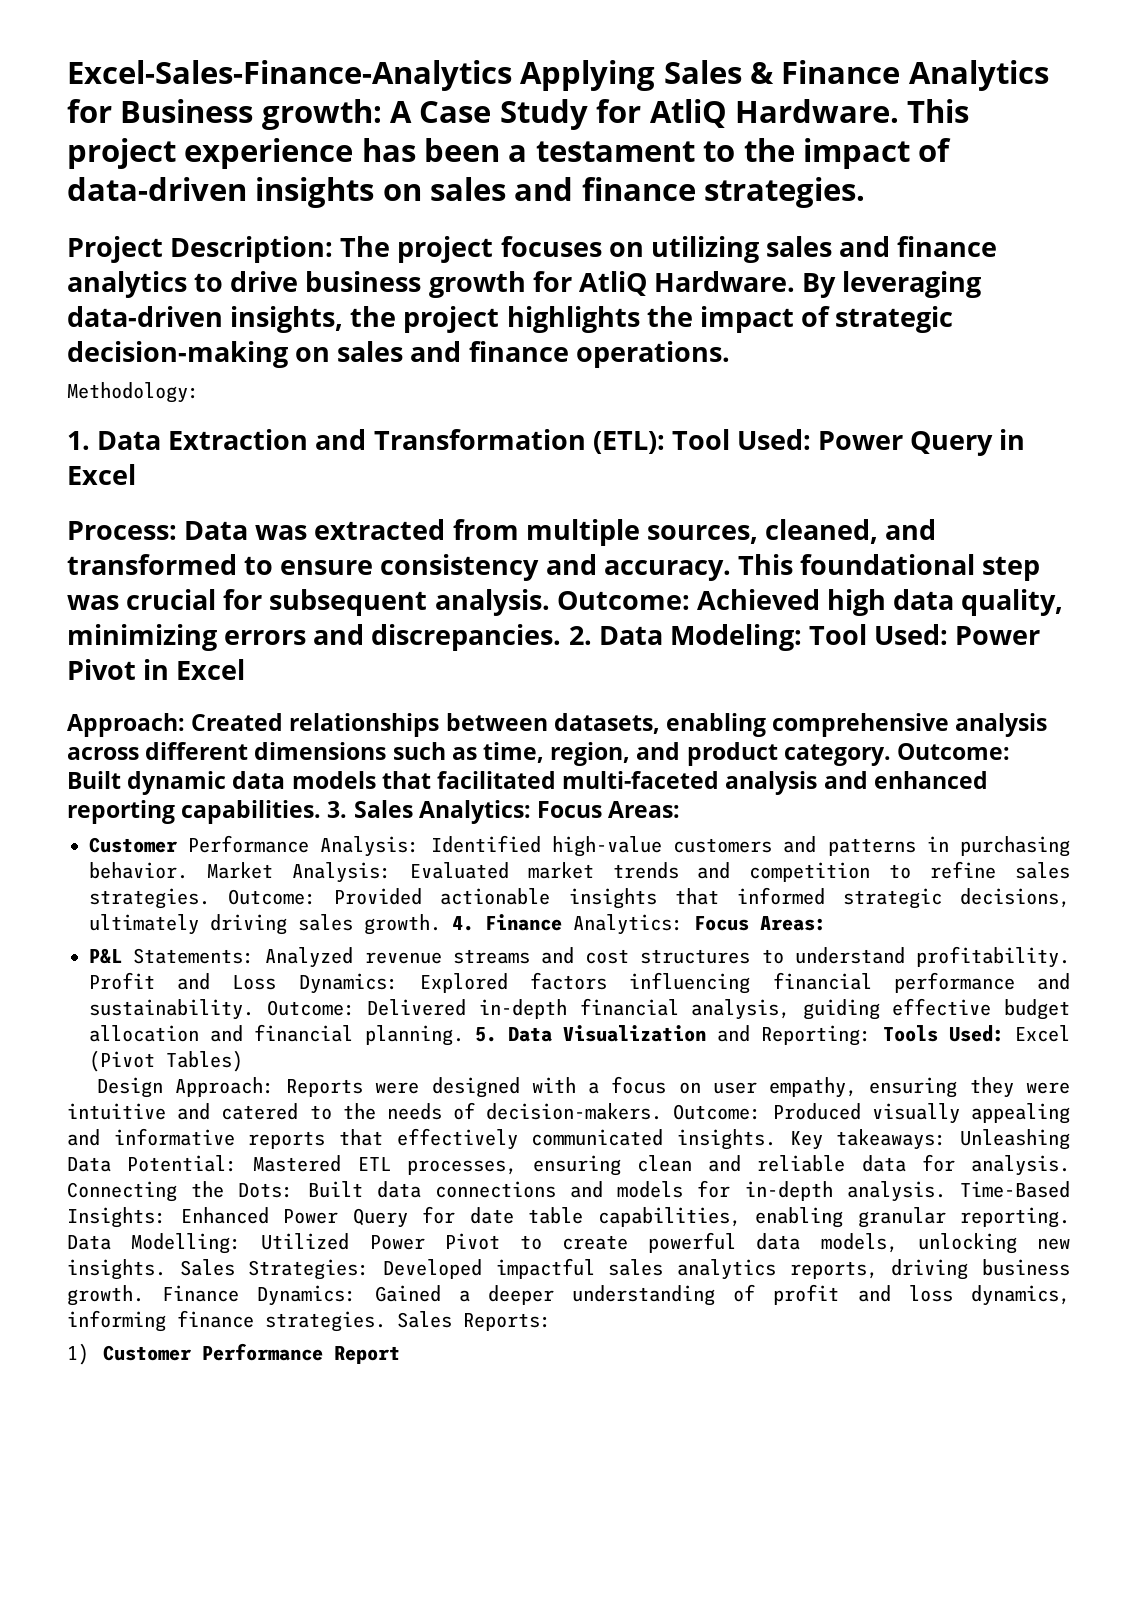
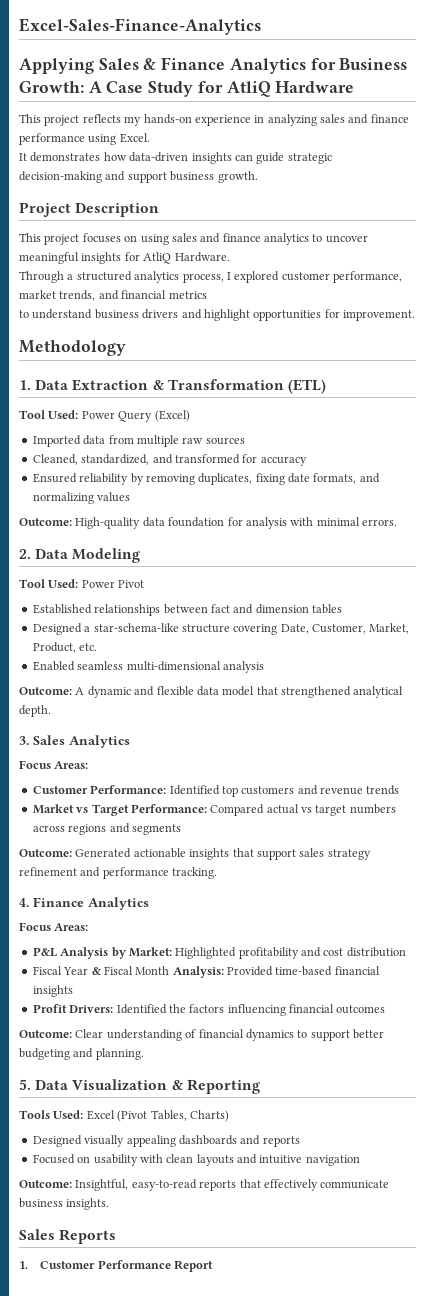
- Excel-Sales-Finance-Analytics Applying Sales & Finance Analytics for Business growth: A Case Study for AtliQ Hardware. This project experience has been a testament to the impact of data-driven insights on sales and finance strategies.
+ Excel-Sales-Finance-Analytics
+ Applying Sales & Finance Analytics for Business Growth: A Case Study for AtliQ Hardware
+ This project reflects my hands-on experience in analyzing sales and finance performance using Excel.
+ It demonstrates how data-driven insights can guide strategic decision-making and support business growth.
- Project Description: The project focuses on utilizing sales and finance analytics to drive business growth for AtliQ Hardware. By leveraging data-driven insights, the project highlights the impact of strategic decision-making on sales and finance operations.
- Methodology:
+ Project Description
+ This project focuses on using sales and finance analytics to uncover meaningful insights for AtliQ Hardware.
+ Through a structured analytics process, I explored customer performance, market trends, and financial metrics
+ to understand business drivers and highlight opportunities for improvement.
+ Methodology
- 1. Data Extraction and Transformation (ETL): Tool Used: Power Query in Excel
- Process: Data was extracted from multiple sources, cleaned, and transformed to ensure consistency and accuracy. This foundational step was crucial for subsequent analysis. Outcome: Achieved high data quality, minimizing errors and discrepancies. 2. Data Modeling: Tool Used: Power Pivot in Excel
- Approach: Created relationships between datasets, enabling comprehensive analysis across different dimensions such as time, region, and product category. Outcome: Built dynamic data models that facilitated multi-faceted analysis and enhanced reporting capabilities. 3. Sales Analytics: Focus Areas:
+ 1. Data Extraction & Transformation (ETL)
+ Tool Used: Power Query (Excel)
+ Imported data from multiple raw sources
+ Cleaned, standardized, and transformed for accuracy
+ Ensured reliability by removing duplicates, fixing date formats, and normalizing values
+ Outcome: High-quality data foundation for analysis with minimal errors.
+ 2. Data Modeling
+ Tool Used: Power Pivot
+ Established relationships between fact and dimension tables
+ Designed a star-schema-like structure covering Date, Customer, Market, Product, etc.
+ Enabled seamless multi-dimensional analysis
+ Outcome: A dynamic and flexible data model that strengthened analytical depth.
+ 3. Sales Analytics
+ Focus Areas:
- Customer Performance Analysis: Identified high-value customers and patterns in purchasing behavior. Market Analysis: Evaluated market trends and competition to refine sales strategies. Outcome: Provided actionable insights that informed strategic decisions, ultimately driving sales growth. 4. Finance Analytics: Focus Areas:
+ Customer Performance: Identified top customers and revenue trends
+ Market vs Target Performance: Compared actual vs target numbers across regions and segments
+ Outcome: Generated actionable insights that support sales strategy refinement and performance tracking.
+ 4. Finance Analytics
+ Focus Areas:
- P&L Statements: Analyzed revenue streams and cost structures to understand profitability. Profit and Loss Dynamics: Explored factors influencing financial performance and sustainability. Outcome: Delivered in-depth financial analysis, guiding effective budget allocation and financial planning. 5. Data Visualization and Reporting: Tools Used: Excel (Pivot Tables)
- Design Approach: Reports were designed with a focus on user empathy, ensuring they were intuitive and catered to the needs of decision-makers. Outcome: Produced visually appealing and informative reports that effectively communicated insights. Key takeaways: Unleashing Data Potential: Mastered ETL processes, ensuring clean and reliable data for analysis. Connecting the Dots: Built data connections and models for in-depth analysis. Time-Based Insights: Enhanced Power Query for date table capabilities, enabling granular reporting. Data Modelling: Utilized Power Pivot to create powerful data models, unlocking new insights. Sales Strategies: Developed impactful sales analytics reports, driving business growth. Finance Dynamics: Gained a deeper understanding of profit and loss dynamics, informing finance strategies. Sales Reports:
- 1) Customer Performance Report
+ P&L Analysis by Market: Highlighted profitability and cost distribution
+ Fiscal Year & Fiscal Month Analysis: Provided time-based financial insights
+ Profit Drivers: Identified the factors influencing financial outcomes
+ Outcome: Clear understanding of financial dynamics to support better budgeting and planning.
+ 5. Data Visualization & Reporting
+ Tools Used: Excel (Pivot Tables, Charts)
+ Designed visually appealing dashboards and reports
+ Focused on usability with clean layouts and intuitive navigation
+ Outcome: Insightful, easy-to-read reports that effectively communicate business insights.
+ Sales Reports
+ 1. Customer Performance Report

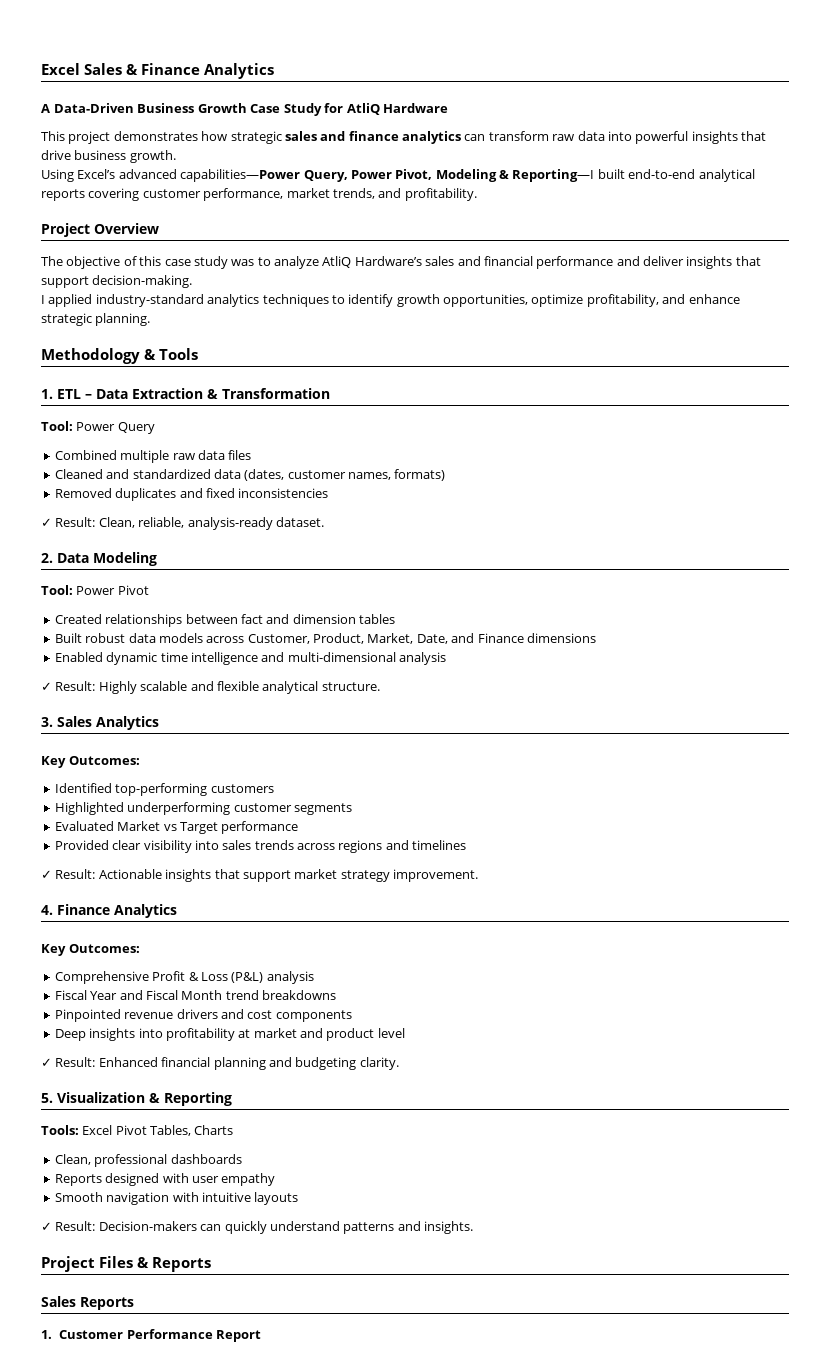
- Excel-Sales-Finance-Analytics
- Applying Sales & Finance Analytics for Business Growth: A Case Study for AtliQ Hardware
+ Excel Sales & Finance Analytics
+ A Data-Driven Business Growth Case Study for AtliQ Hardware
- This project reflects my hands-on experience in analyzing sales and finance performance using Excel.
- It demonstrates how data-driven insights can guide strategic decision-making and support business growth.
- Project Description
- This project focuses on using sales and finance analytics to uncover meaningful insights for AtliQ Hardware.
- Through a structured analytics process, I explored customer performance, market trends, and financial metrics
- to understand business drivers and highlight opportunities for improvement.
+ This project demonstrates how strategic sales and finance analytics can transform raw data into powerful insights that drive business growth.
+ Using Excel’s advanced capabilities—Power Query, Power Pivot, Modeling & Reporting—I built end-to-end analytical reports covering customer performance, market trends, and profitability.
+ Project Overview
+ The objective of this case study was to analyze AtliQ Hardware’s sales and financial performance and deliver insights that support decision-making.
+ I applied industry-standard analytics techniques to identify growth opportunities, optimize profitability, and enhance strategic planning.
- Methodology
- 1. Data Extraction & Transformation (ETL)
- Tool Used: Power Query (Excel)
- Imported data from multiple raw sources
- Cleaned, standardized, and transformed for accuracy
- Ensured reliability by removing duplicates, fixing date formats, and normalizing values
- Outcome: High-quality data foundation for analysis with minimal errors.
+ Methodology & Tools
+ 1. ETL – Data Extraction & Transformation
+ Tool: Power Query
+ Combined multiple raw data files
+ Cleaned and standardized data (dates, customer names, formats)
+ Removed duplicates and fixed inconsistencies
+ ✓ Result: Clean, reliable, analysis-ready dataset.
- Tool Used: Power Pivot
+ Tool: Power Pivot
- Established relationships between fact and dimension tables
+ Created relationships between fact and dimension tables
- Designed a star-schema-like structure covering Date, Customer, Market, Product, etc.
- Enabled seamless multi-dimensional analysis
- Outcome: A dynamic and flexible data model that strengthened analytical depth.
+ Built robust data models across Customer, Product, Market, Date, and Finance dimensions
+ Enabled dynamic time intelligence and multi-dimensional analysis
+ ✓ Result: Highly scalable and flexible analytical structure.
  3. Sales Analytics
- Focus Areas:
- Customer Performance: Identified top customers and revenue trends
- Market vs Target Performance: Compared actual vs target numbers across regions and segments
- Outcome: Generated actionable insights that support sales strategy refinement and performance tracking.
+ Key Outcomes:
+ Identified top-performing customers
+ Highlighted underperforming customer segments
+ Evaluated Market vs Target performance
+ Provided clear visibility into sales trends across regions and timelines
+ ✓ Result: Actionable insights that support market strategy improvement.
  4. Finance Analytics
- Focus Areas:
- P&L Analysis by Market: Highlighted profitability and cost distribution
+ Key Outcomes:
+ Comprehensive Profit & Loss (P&L) analysis
- Fiscal Year & Fiscal Month Analysis: Provided time-based financial insights
- Profit Drivers: Identified the factors influencing financial outcomes
- Outcome: Clear understanding of financial dynamics to support better budgeting and planning.
+ Fiscal Year and Fiscal Month trend breakdowns
+ Pinpointed revenue drivers and cost components
+ Deep insights into profitability at market and product level
+ ✓ Result: Enhanced financial planning and budgeting clarity.
- 5. Data Visualization & Reporting
+ 5. Visualization & Reporting
- Tools Used: Excel (Pivot Tables, Charts)
- Designed visually appealing dashboards and reports
- Focused on usability with clean layouts and intuitive navigation
- Outcome: Insightful, easy-to-read reports that effectively communicate business insights.
+ Tools: Excel Pivot Tables, Charts
+ Clean, professional dashboards
+ Reports designed with user empathy
+ Smooth navigation with intuitive layouts
+ ✓ Result: Decision-makers can quickly understand patterns and insights.
+ Project Files & Reports

